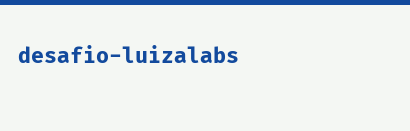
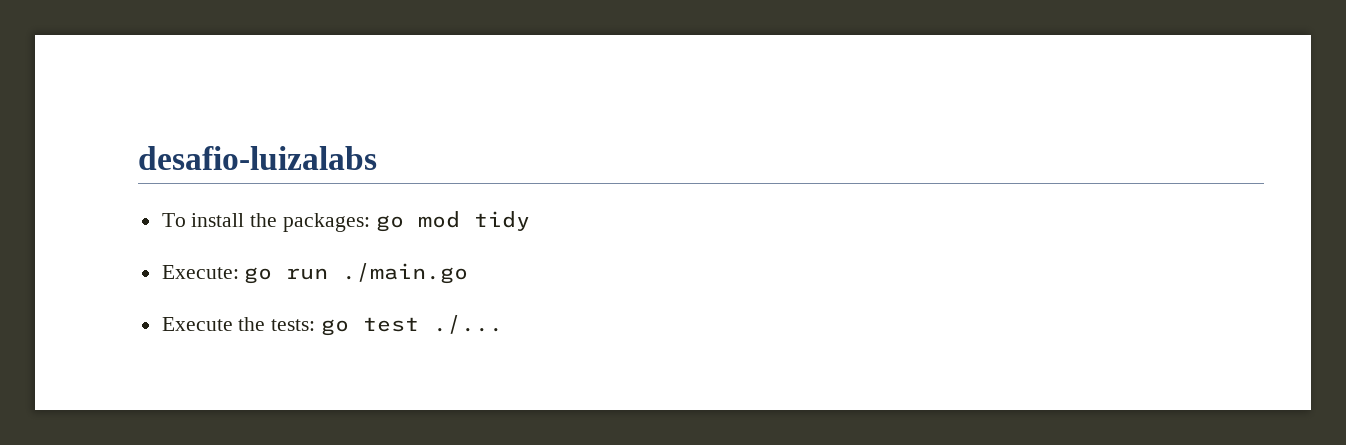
+ To install the packages: go mod tidy
+ Execute: go run ./main.go
+ Execute the tests: go test ./...

